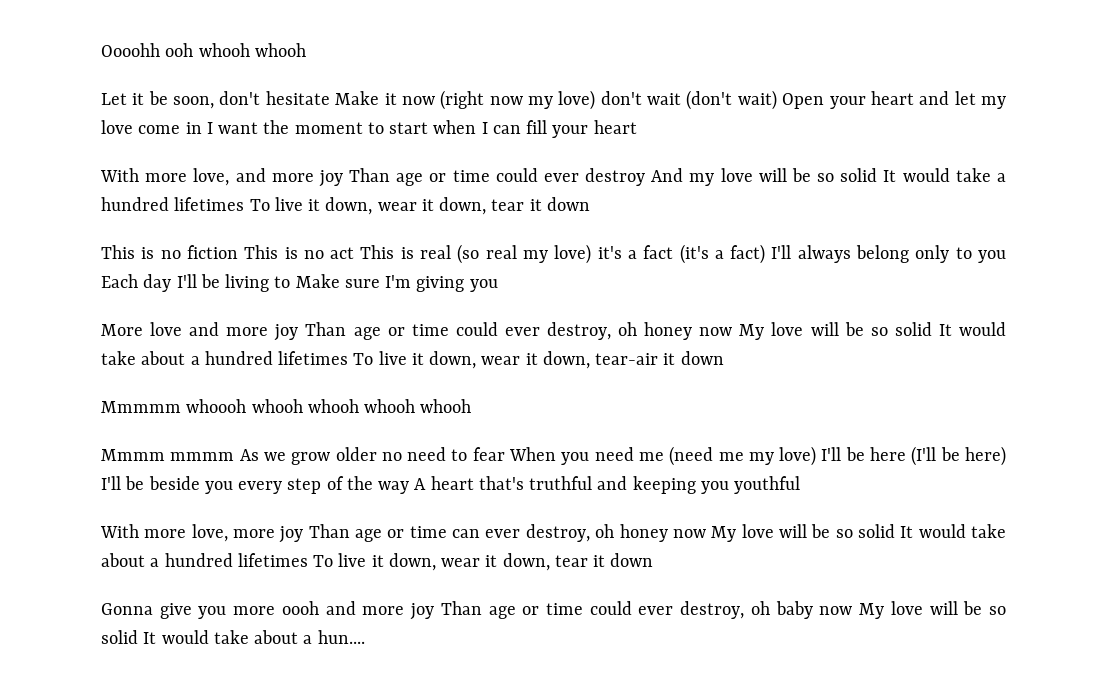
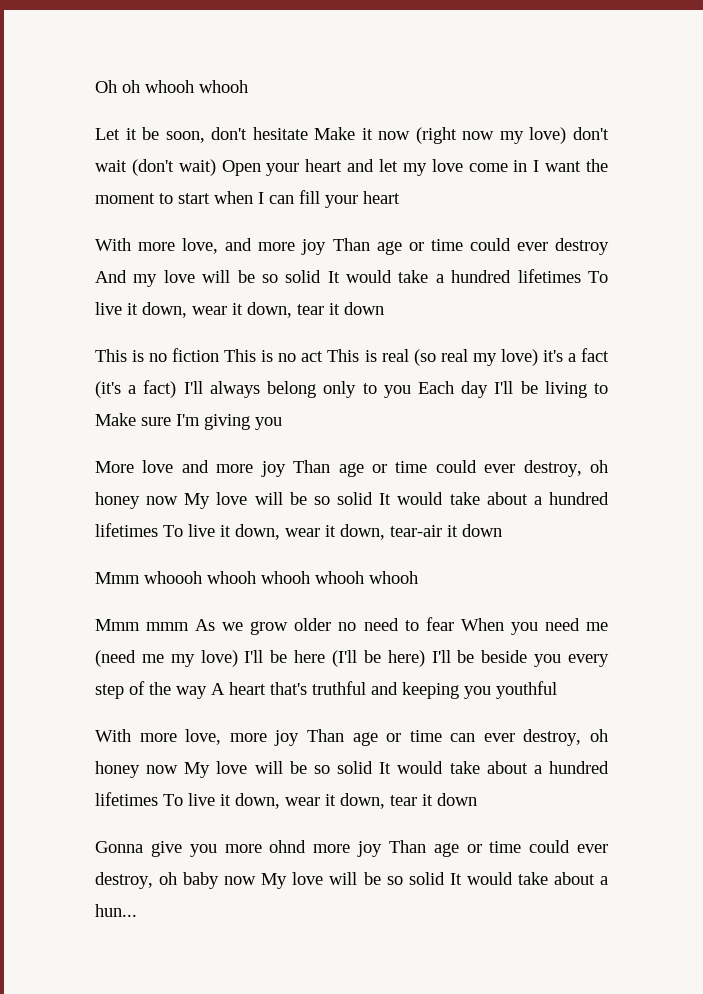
- Oooohh ooh whooh whooh
+ Oh oh whooh whooh
- Mmmmm whoooh whooh whooh whooh whooh
+ Mmm whoooh whooh whooh whooh whooh
- Mmmm mmmm As we grow older no need to fear When you need me (need me my love) I'll be here (I'll be here) I'll be beside you every step of the way A heart that's truthful and keeping you youthful
+ Mmm mmm As we grow older no need to fear When you need me (need me my love) I'll be here (I'll be here) I'll be beside you every step of the way A heart that's truthful and keeping you youthful
- Gonna give you more oooh and more joy Than age or time could ever destroy, oh baby now My love will be so solid It would take about a hun....
+ Gonna give you more ohnd more joy Than age or time could ever destroy, oh baby now My love will be so solid It would take about a hun...

